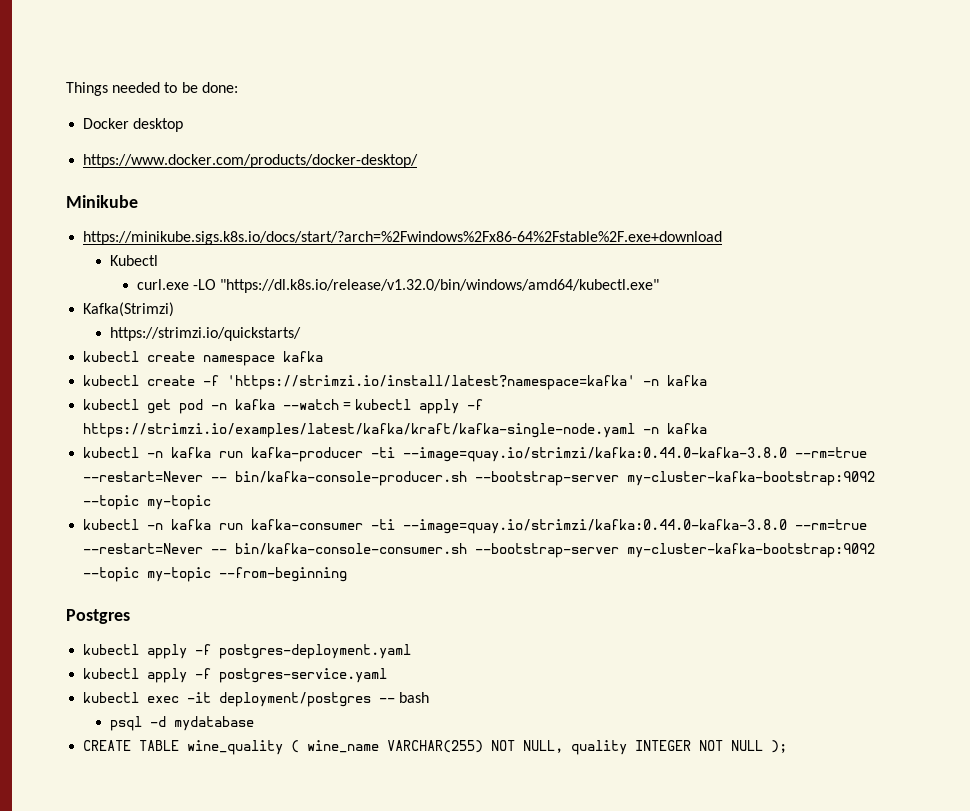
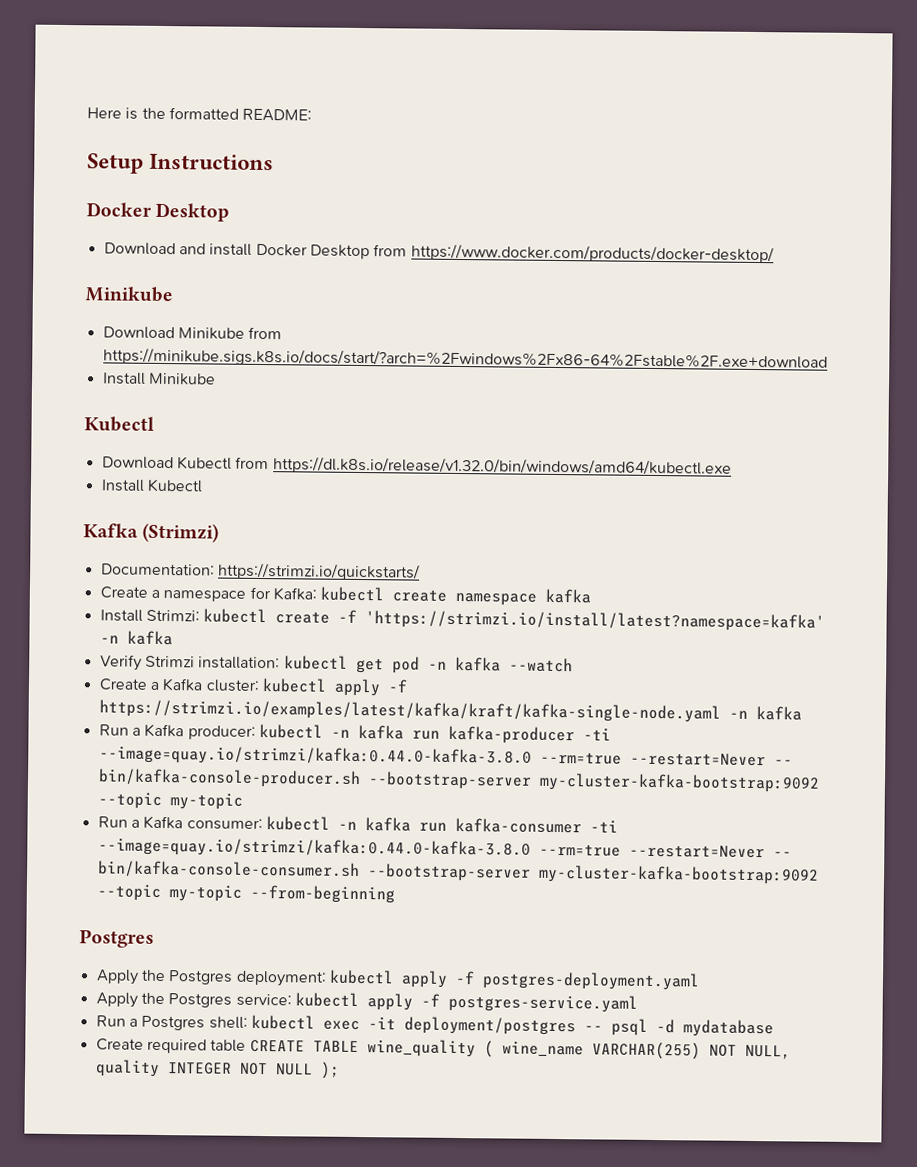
- Things needed to be done:
- Docker desktop
- https://www.docker.com/products/docker-desktop/
+ Here is the formatted README:
+ Setup Instructions
+ Docker Desktop
+ Download and install Docker Desktop from https://www.docker.com/products/docker-desktop/
- https://minikube.sigs.k8s.io/docs/start/?arch=%2Fwindows%2Fx86-64%2Fstable%2F.exe+download
+ Download Minikube from https://minikube.sigs.k8s.io/docs/start/?arch=%2Fwindows%2Fx86-64%2Fstable%2F.exe+download
+ Install Minikube
  Kubectl
- curl.exe -LO "https://dl.k8s.io/release/v1.32.0/bin/windows/amd64/kubectl.exe"
- Kafka(Strimzi)
- https://strimzi.io/quickstarts/
- kubectl create namespace kafka
+ Download Kubectl from https://dl.k8s.io/release/v1.32.0/bin/windows/amd64/kubectl.exe
+ Install Kubectl
+ Kafka (Strimzi)
+ Documentation: https://strimzi.io/quickstarts/
+ Create a namespace for Kafka: kubectl create namespace kafka
- kubectl create -f 'https://strimzi.io/install/latest?namespace=kafka' -n kafka
+ Install Strimzi: kubectl create -f 'https://strimzi.io/install/latest?namespace=kafka' -n kafka
- kubectl get pod -n kafka --watch = kubectl apply -f https://strimzi.io/examples/latest/kafka/kraft/kafka-single-node.yaml -n kafka
+ Verify Strimzi installation: kubectl get pod -n kafka --watch
+ Create a Kafka cluster: kubectl apply -f https://strimzi.io/examples/latest/kafka/kraft/kafka-single-node.yaml -n kafka
- kubectl -n kafka run kafka-producer -ti --image=quay.io/strimzi/kafka:0.44.0-kafka-3.8.0 --rm=true --restart=Never -- bin/kafka-console-producer.sh --bootstrap-server my-cluster-kafka-bootstrap:9092 --topic my-topic
+ Run a Kafka producer: kubectl -n kafka run kafka-producer -ti --image=quay.io/strimzi/kafka:0.44.0-kafka-3.8.0 --rm=true --restart=Never -- bin/kafka-console-producer.sh --bootstrap-server my-cluster-kafka-bootstrap:9092 --topic my-topic
- kubectl -n kafka run kafka-consumer -ti --image=quay.io/strimzi/kafka:0.44.0-kafka-3.8.0 --rm=true --restart=Never -- bin/kafka-console-consumer.sh --bootstrap-server my-cluster-kafka-bootstrap:9092 --topic my-topic --from-beginning
+ Run a Kafka consumer: kubectl -n kafka run kafka-consumer -ti --image=quay.io/strimzi/kafka:0.44.0-kafka-3.8.0 --rm=true --restart=Never -- bin/kafka-console-consumer.sh --bootstrap-server my-cluster-kafka-bootstrap:9092 --topic my-topic --from-beginning
- kubectl apply -f postgres-deployment.yaml
+ Apply the Postgres deployment: kubectl apply -f postgres-deployment.yaml
- kubectl apply -f postgres-service.yaml
+ Apply the Postgres service: kubectl apply -f postgres-service.yaml
- kubectl exec -it deployment/postgres -- bash
- psql -d mydatabase
+ Run a Postgres shell: kubectl exec -it deployment/postgres -- psql -d mydatabase
- CREATE TABLE wine_quality ( wine_name VARCHAR(255) NOT NULL, quality INTEGER NOT NULL );
+ Create required table CREATE TABLE wine_quality ( wine_name VARCHAR(255) NOT NULL, quality INTEGER NOT NULL );

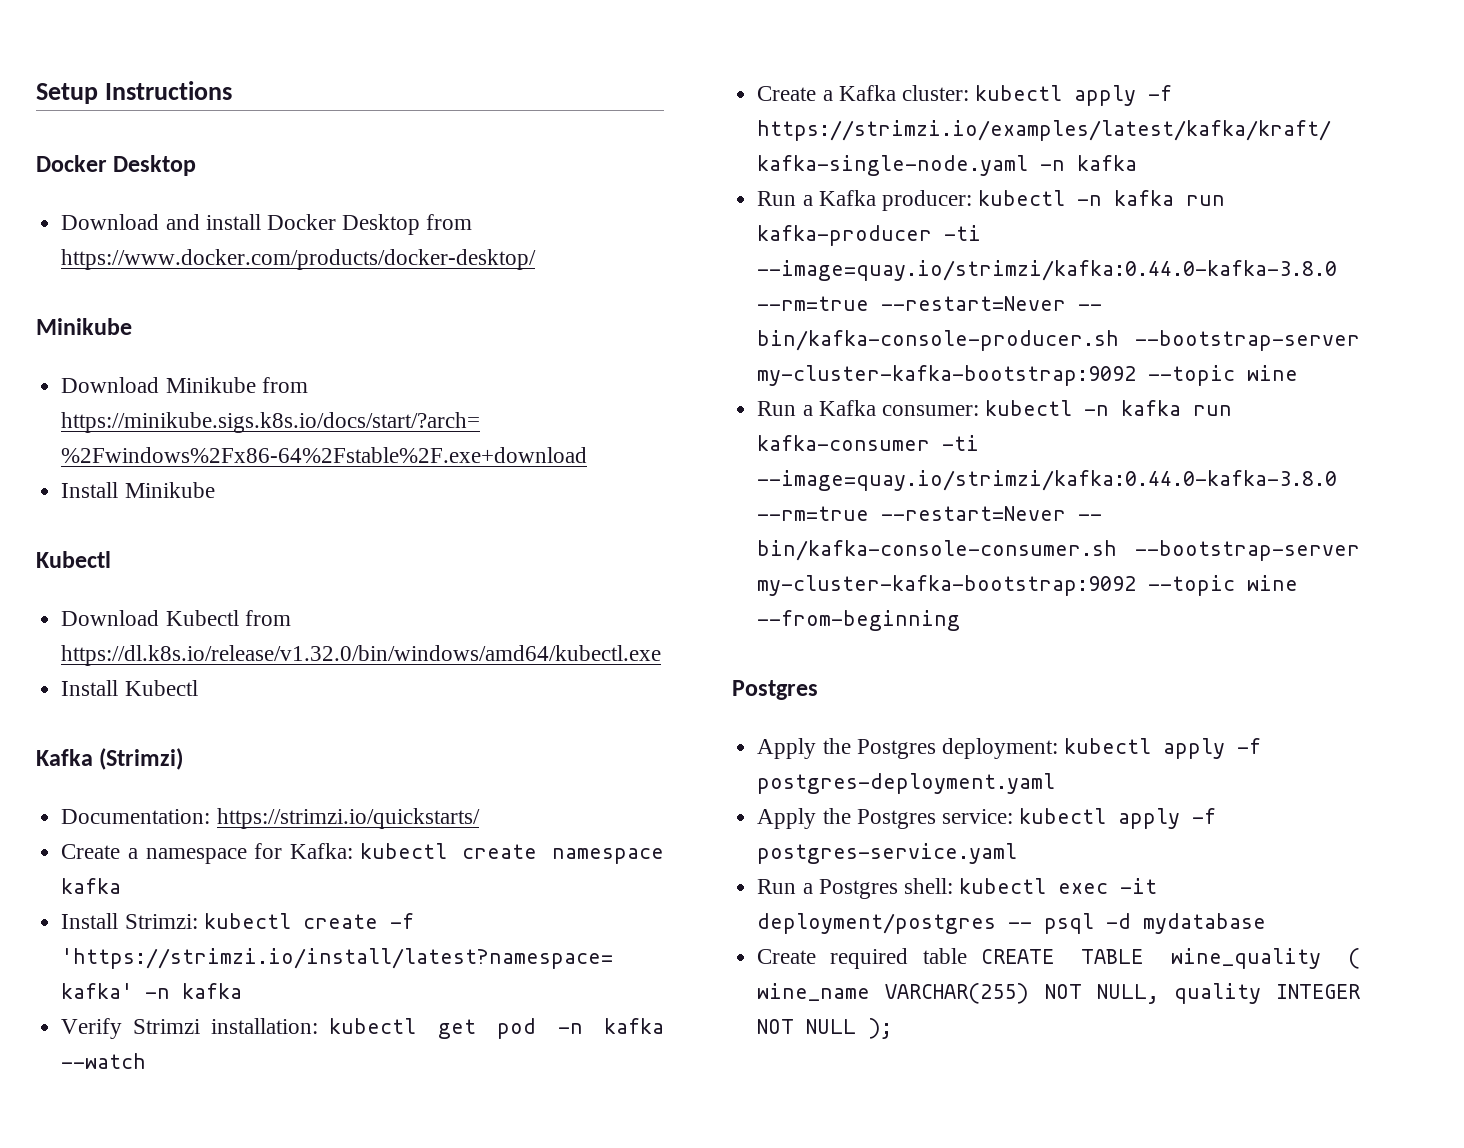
- Here is the formatted README:
- Run a Kafka producer: kubectl -n kafka run kafka-producer -ti --image=quay.io/strimzi/kafka:0.44.0-kafka-3.8.0 --rm=true --restart=Never -- bin/kafka-console-producer.sh --bootstrap-server my-cluster-kafka-bootstrap:9092 --topic my-topic
+ Run a Kafka producer: kubectl -n kafka run kafka-producer -ti --image=quay.io/strimzi/kafka:0.44.0-kafka-3.8.0 --rm=true --restart=Never -- bin/kafka-console-producer.sh --bootstrap-server my-cluster-kafka-bootstrap:9092 --topic wine
- Run a Kafka consumer: kubectl -n kafka run kafka-consumer -ti --image=quay.io/strimzi/kafka:0.44.0-kafka-3.8.0 --rm=true --restart=Never -- bin/kafka-console-consumer.sh --bootstrap-server my-cluster-kafka-bootstrap:9092 --topic my-topic --from-beginning
+ Run a Kafka consumer: kubectl -n kafka run kafka-consumer -ti --image=quay.io/strimzi/kafka:0.44.0-kafka-3.8.0 --rm=true --restart=Never -- bin/kafka-console-consumer.sh --bootstrap-server my-cluster-kafka-bootstrap:9092 --topic wine --from-beginning

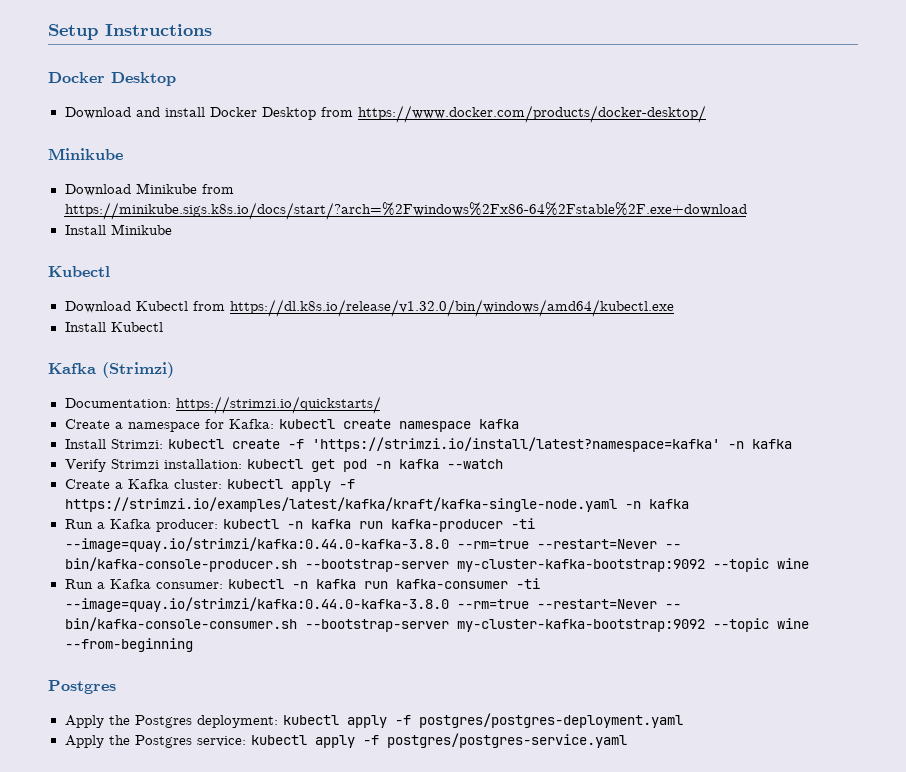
- Apply the Postgres deployment: kubectl apply -f postgres-deployment.yaml
+ Apply the Postgres deployment: kubectl apply -f postgres/postgres-deployment.yaml
- Apply the Postgres service: kubectl apply -f postgres-service.yaml
- Run a Postgres shell: kubectl exec -it deployment/postgres -- psql -d mydatabase
- Create required table CREATE TABLE wine_quality ( wine_name VARCHAR(255) NOT NULL, quality INTEGER NOT NULL );
+ Apply the Postgres service: kubectl apply -f postgres/postgres-service.yaml

